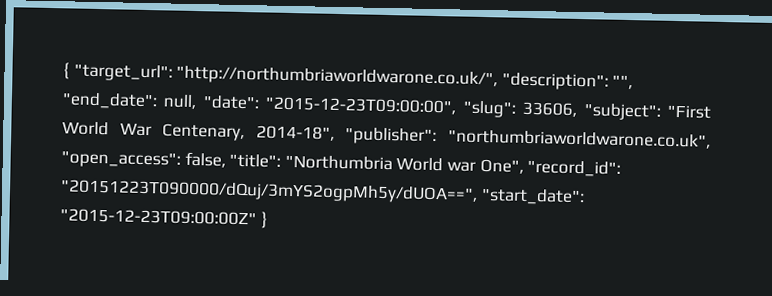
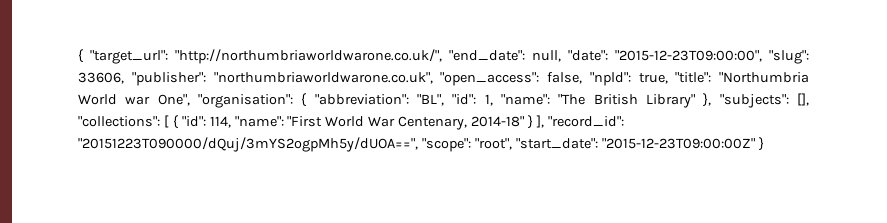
- { "target_url": "http://northumbriaworldwarone.co.uk/", "description": "", "end_date": null, "date": "2015-12-23T09:00:00", "slug": 33606, "subject": "First World War Centenary, 2014-18", "publisher": "northumbriaworldwarone.co.uk", "open_access": false, "title": "Northumbria World war One", "record_id": "20151223T090000/dQuj/3mYS2ogpMh5y/dUOA==", "start_date": "2015-12-23T09:00:00Z" }
+ { "target_url": "http://northumbriaworldwarone.co.uk/", "end_date": null, "date": "2015-12-23T09:00:00", "slug": 33606, "publisher": "northumbriaworldwarone.co.uk", "open_access": false, "npld": true, "title": "Northumbria World war One", "organisation": { "abbreviation": "BL", "id": 1, "name": "The British Library" }, "subjects": [], "collections": [ { "id": 114, "name": "First World War Centenary, 2014-18" } ], "record_id": "20151223T090000/dQuj/3mYS2ogpMh5y/dUOA==", "scope": "root", "start_date": "2015-12-23T09:00:00Z" }

